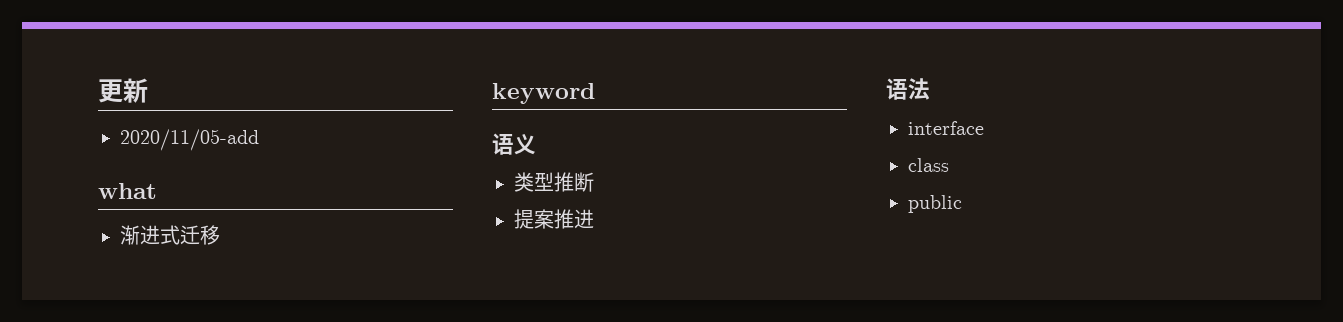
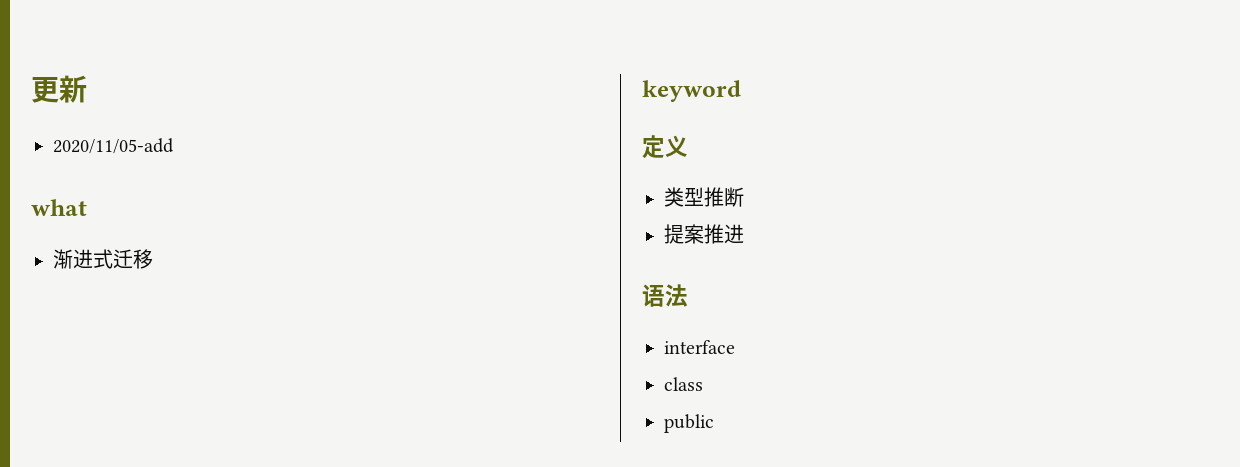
- 语义
+ 定义

